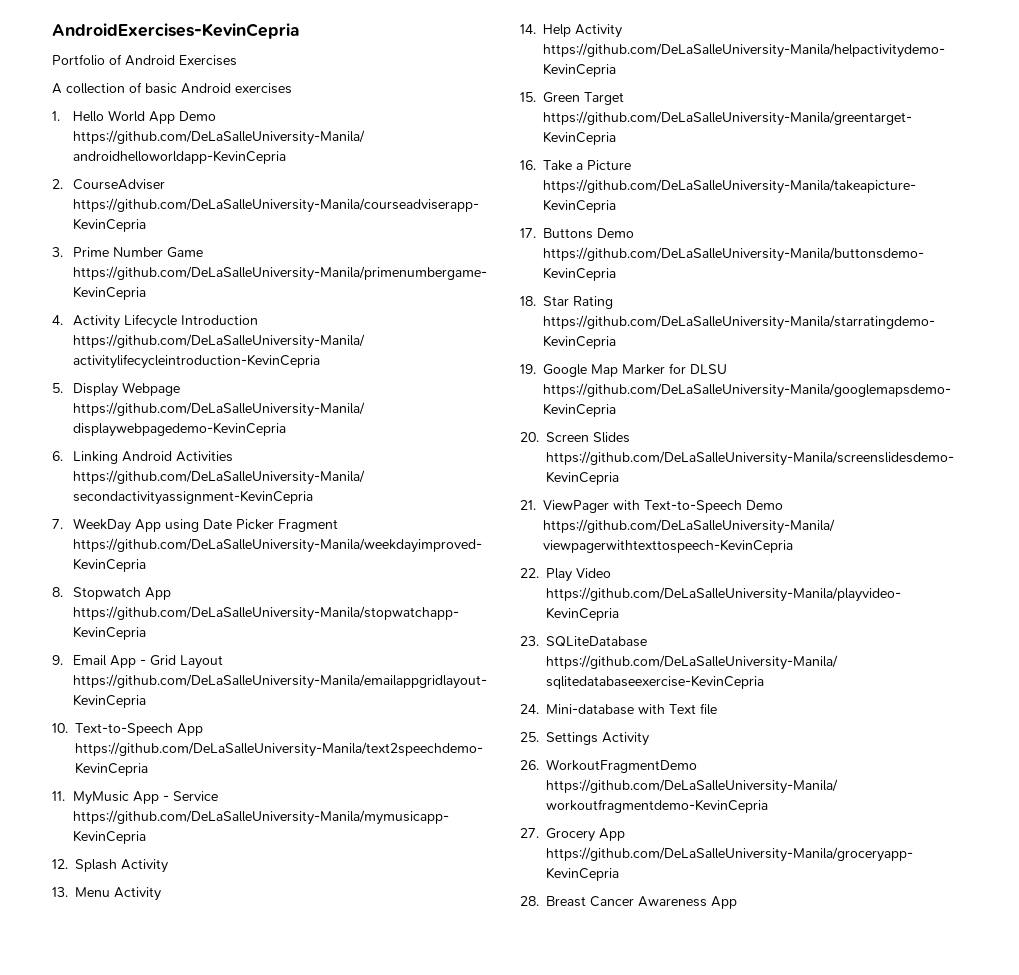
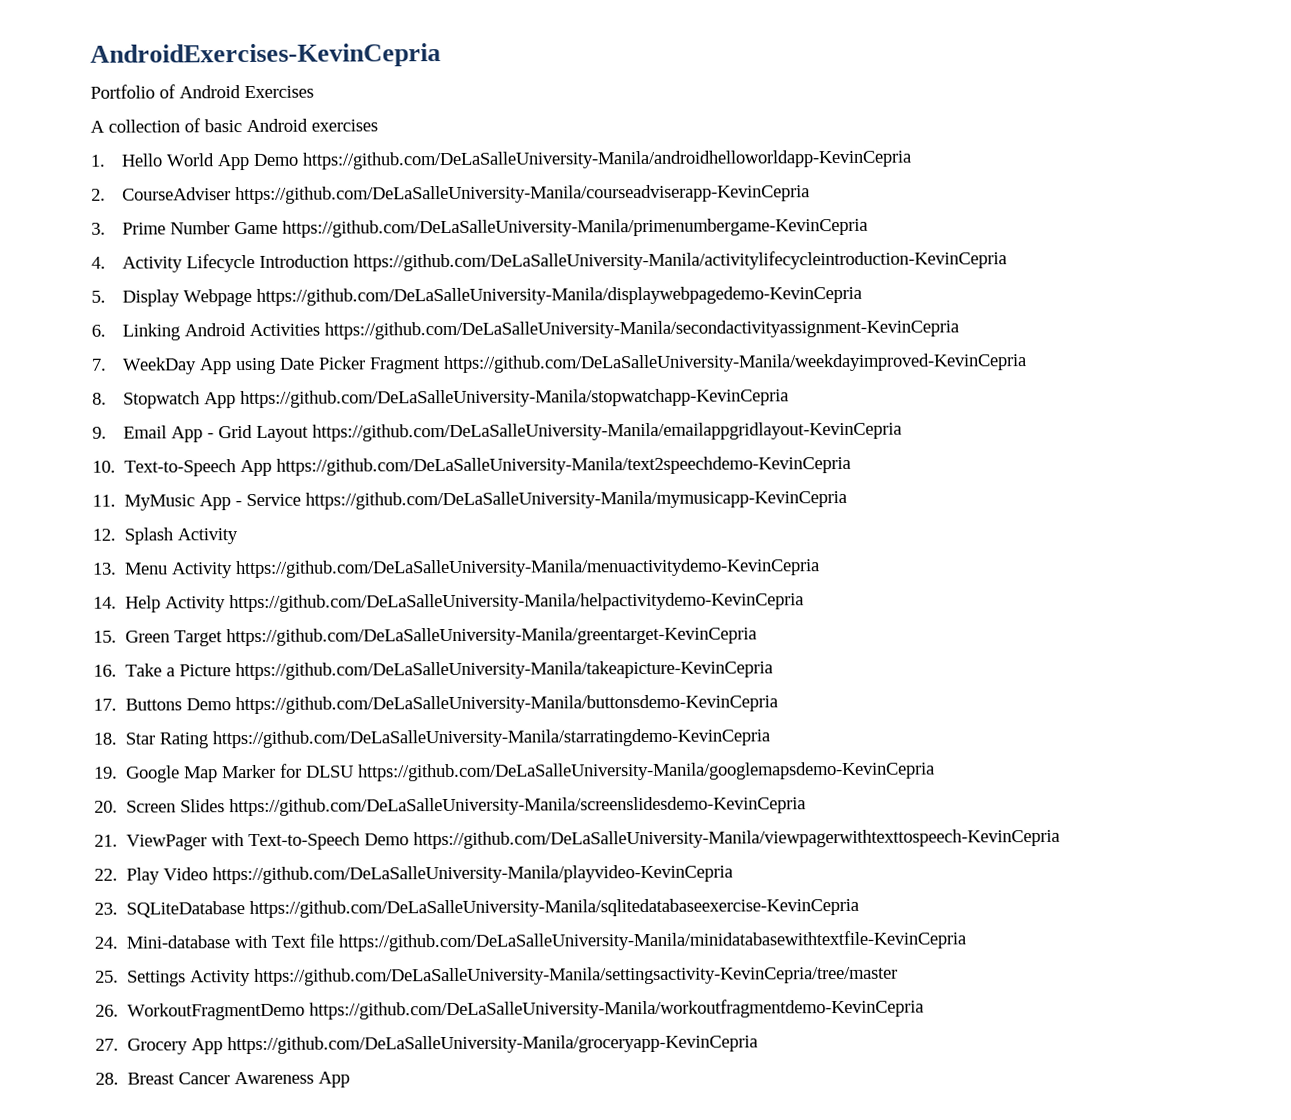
- 13. Menu Activity
+ 13. Menu Activity https://github.com/DeLaSalleUniversity-Manila/menuactivitydemo-KevinCepria
- 24. Mini-database with Text file
+ 24. Mini-database with Text file https://github.com/DeLaSalleUniversity-Manila/minidatabasewithtextfile-KevinCepria
- 25. Settings Activity
+ 25. Settings Activity https://github.com/DeLaSalleUniversity-Manila/settingsactivity-KevinCepria/tree/master

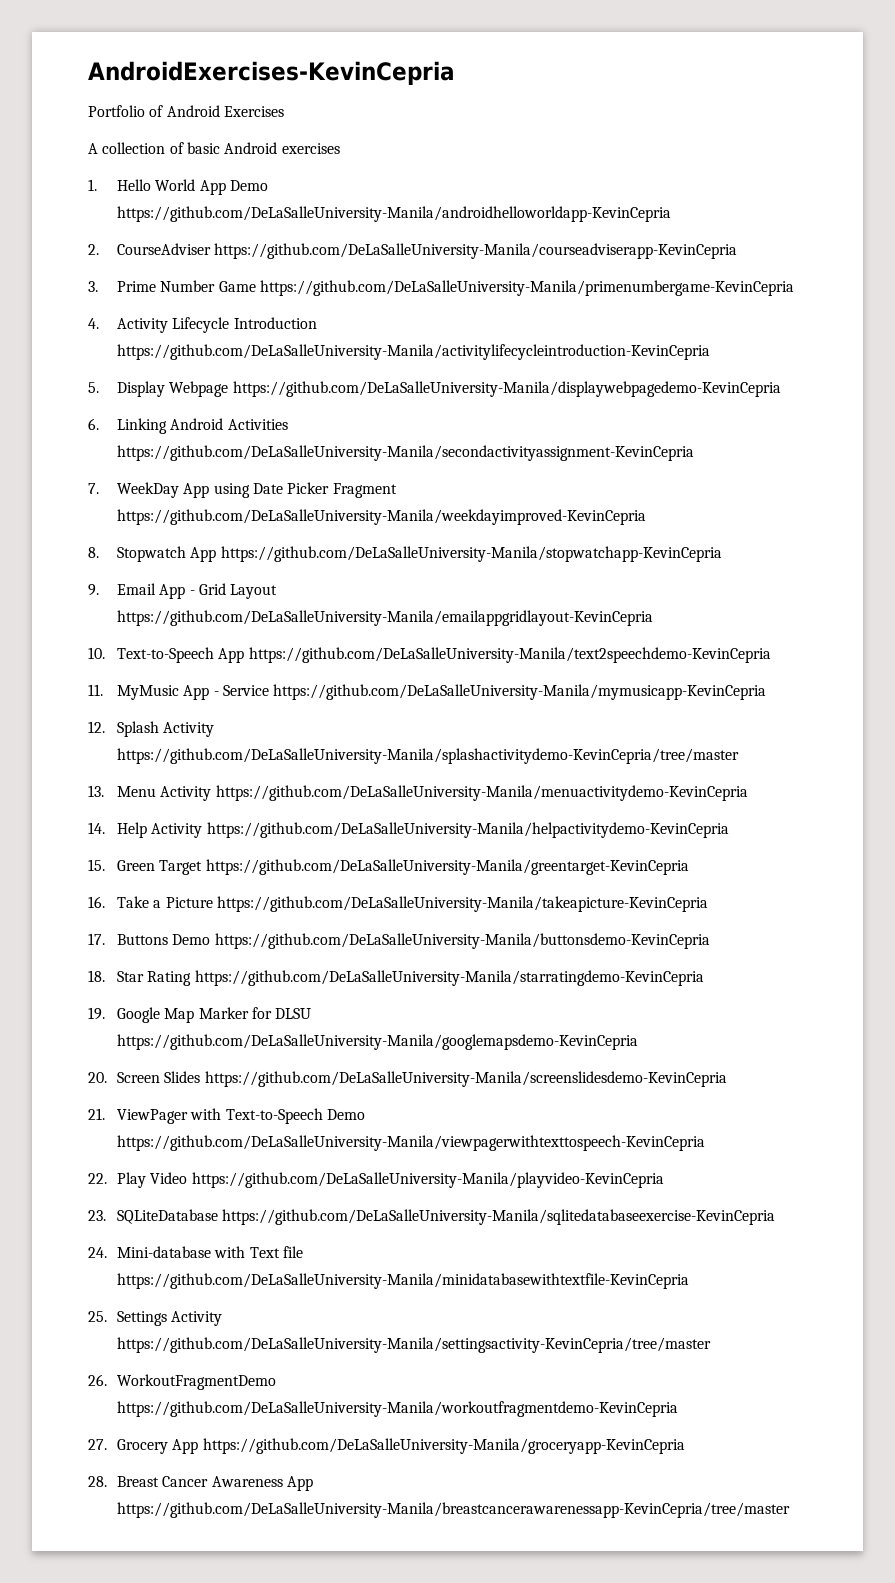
- 12. Splash Activity
+ 12. Splash Activity https://github.com/DeLaSalleUniversity-Manila/splashactivitydemo-KevinCepria/tree/master
- 28. Breast Cancer Awareness App
+ 28. Breast Cancer Awareness App https://github.com/DeLaSalleUniversity-Manila/breastcancerawarenessapp-KevinCepria/tree/master

